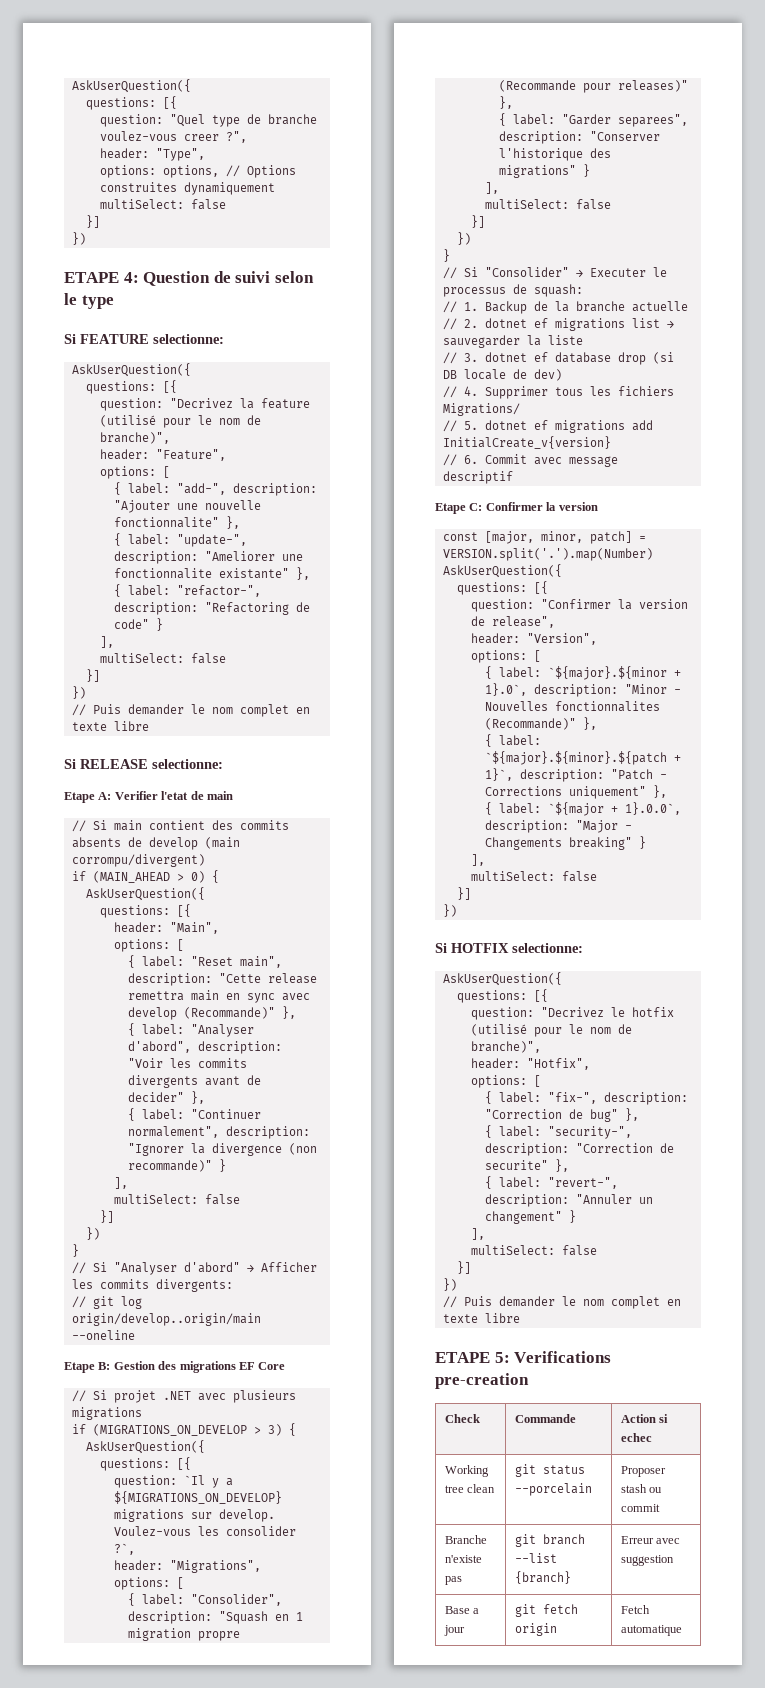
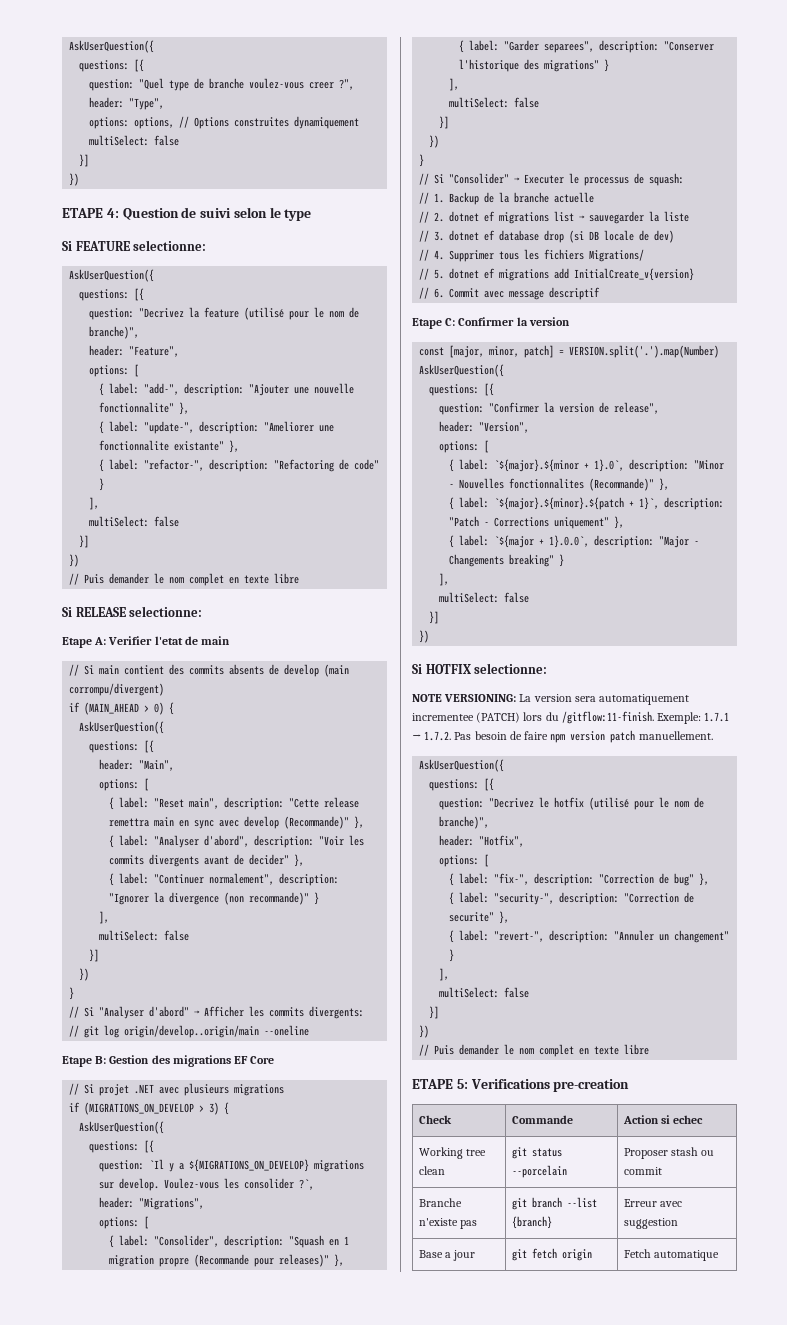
+ NOTE VERSIONING: La version sera automatiquement incrementee (PATCH) lors du /gitflow:11-finish. Exemple: 1.7.1 → 1.7.2. Pas besoin de faire npm version patch manuellement.

